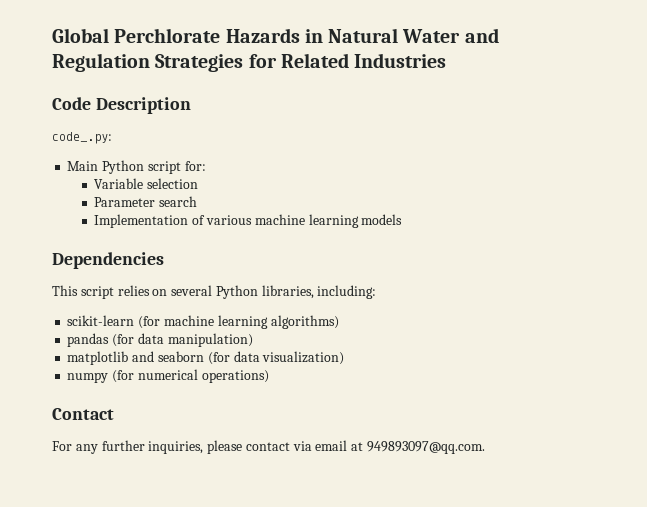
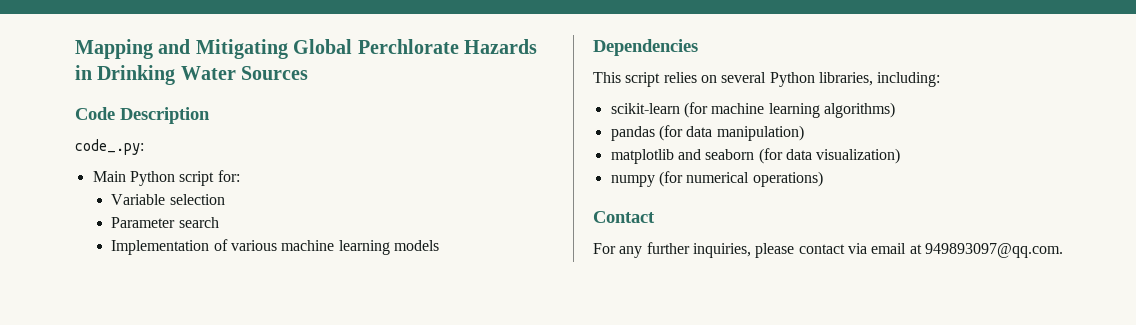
- Global Perchlorate Hazards in Natural Water and Regulation Strategies for Related Industries
+ Mapping and Mitigating Global Perchlorate Hazards in Drinking Water Sources

